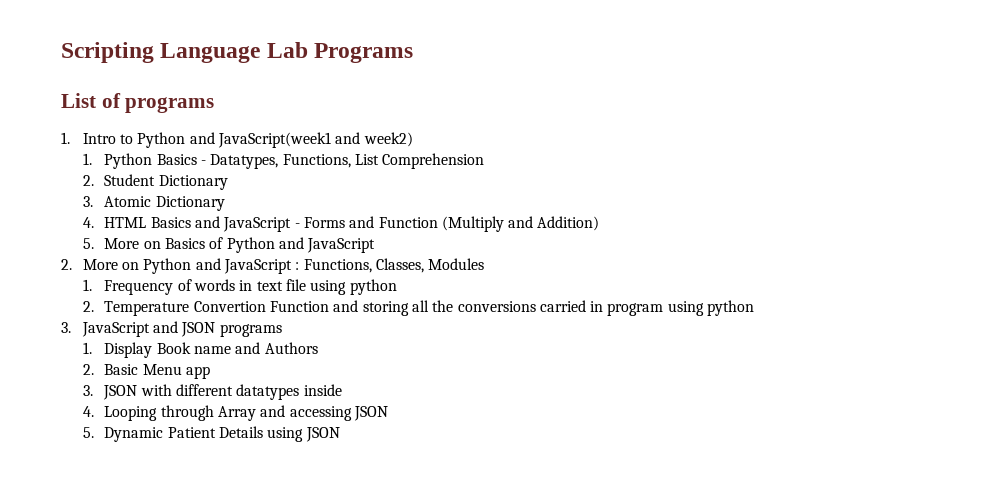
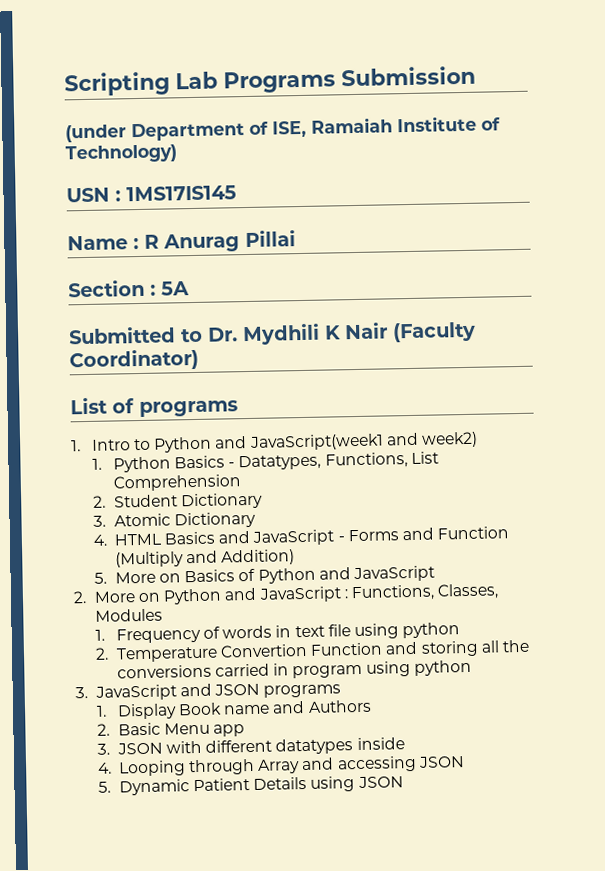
- Scripting Language Lab Programs
+ Scripting Lab Programs Submission
+ (under Department of ISE, Ramaiah Institute of Technology)
+ USN : 1MS17IS145
+ Name : R Anurag Pillai
+ Section : 5A
+ Submitted to Dr. Mydhili K Nair (Faculty Coordinator)

